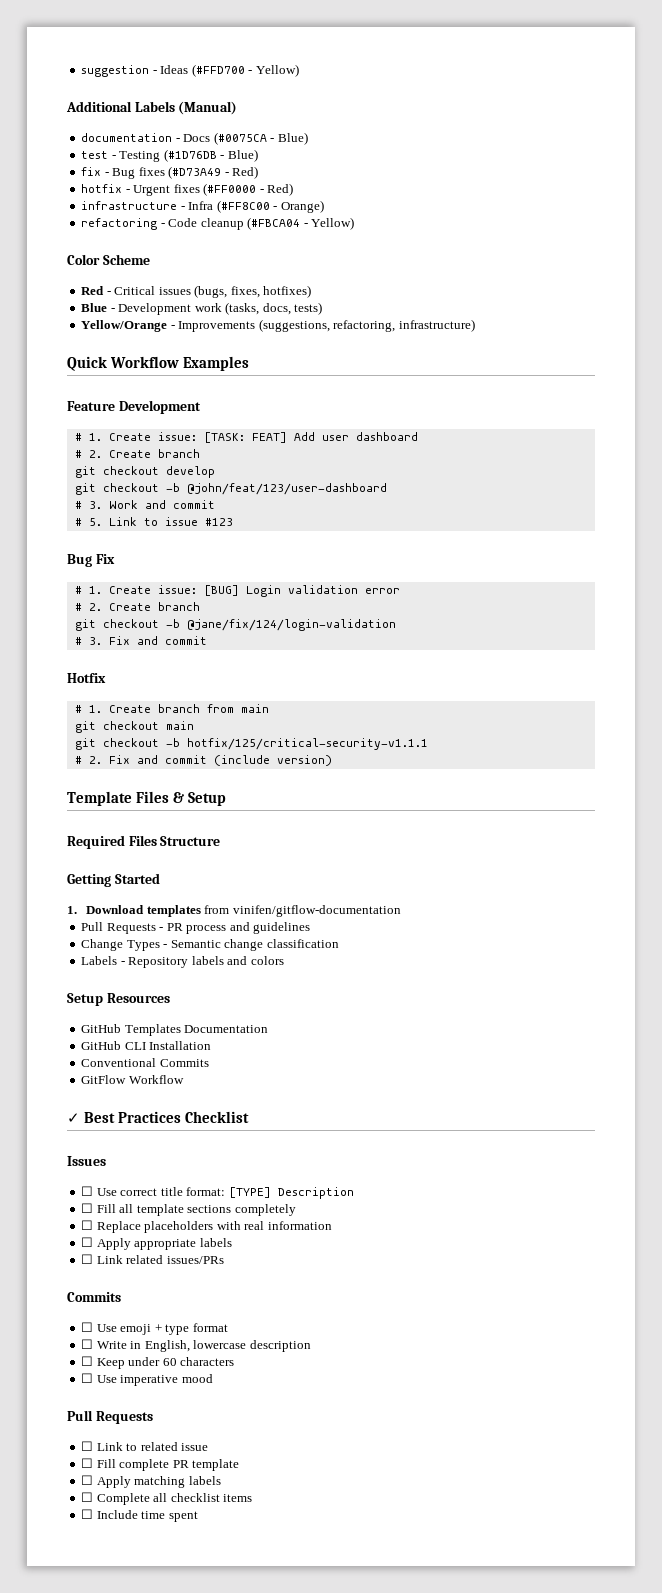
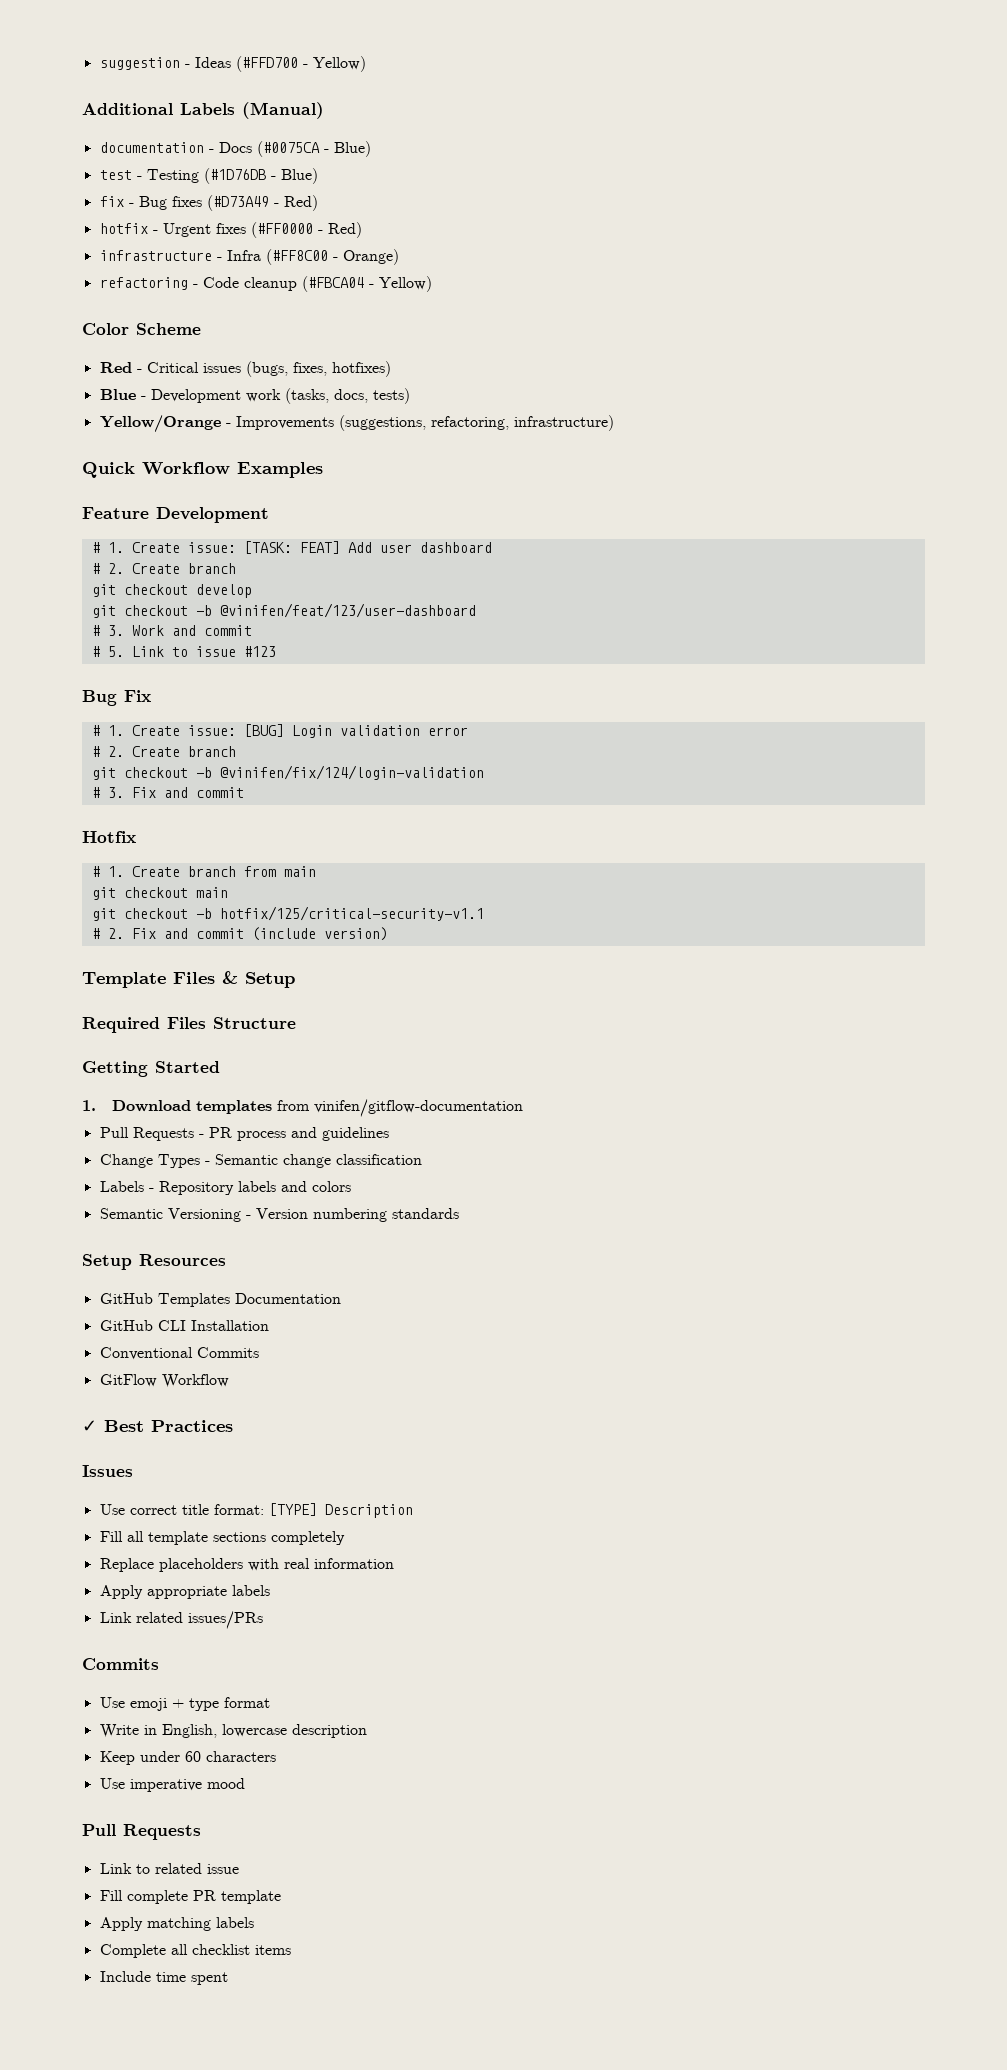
- git checkout -b @john/feat/123/user-dashboard
+ git checkout -b @vinifen/feat/123/user-dashboard
- git checkout -b @jane/fix/124/login-validation
+ git checkout -b @vinifen/fix/124/login-validation
- git checkout -b hotfix/125/critical-security-v1.1.1
+ git checkout -b hotfix/125/critical-security-v1.1
+ Semantic Versioning - Version numbering standards
- ✓ Best Practices Checklist
+ ✓ Best Practices
- ☐ Use correct title format: [TYPE] Description
+ Use correct title format: [TYPE] Description
- ☐ Fill all template sections completely
+ Fill all template sections completely
- ☐ Replace placeholders with real information
+ Replace placeholders with real information
- ☐ Apply appropriate labels
+ Apply appropriate labels
- ☐ Link related issues/PRs
+ Link related issues/PRs
- ☐ Use emoji + type format
+ Use emoji + type format
- ☐ Write in English, lowercase description
+ Write in English, lowercase description
- ☐ Keep under 60 characters
+ Keep under 60 characters
- ☐ Use imperative mood
+ Use imperative mood
- ☐ Link to related issue
+ Link to related issue
- ☐ Fill complete PR template
+ Fill complete PR template
- ☐ Apply matching labels
+ Apply matching labels
- ☐ Complete all checklist items
+ Complete all checklist items
- ☐ Include time spent
+ Include time spent

